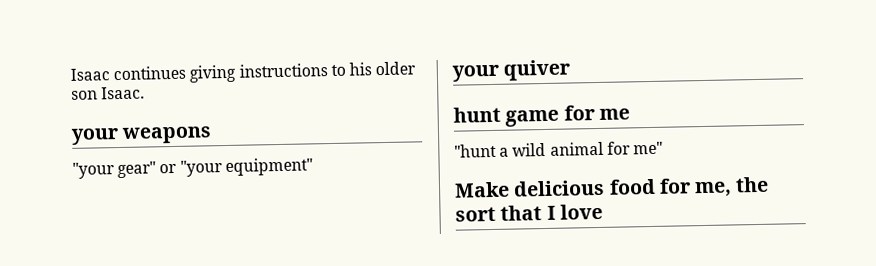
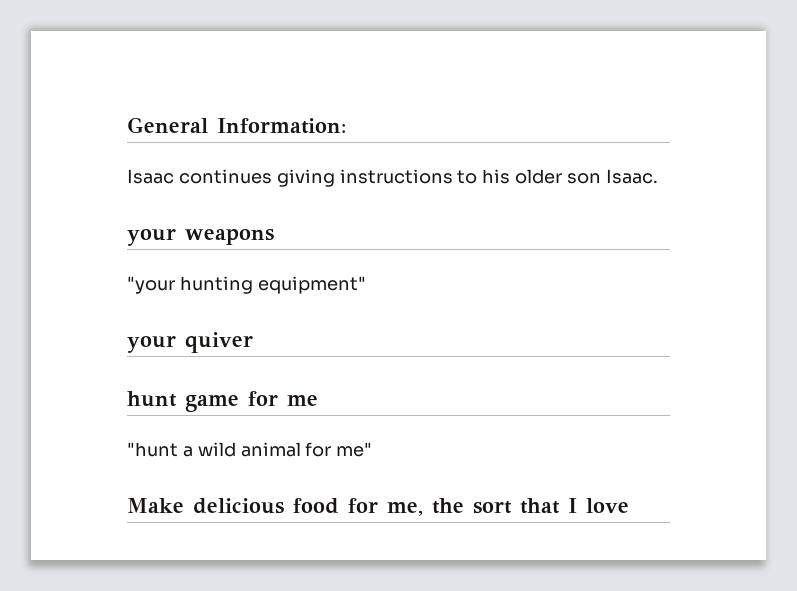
+ General Information:
- "your gear" or "your equipment"
+ "your hunting equipment"

